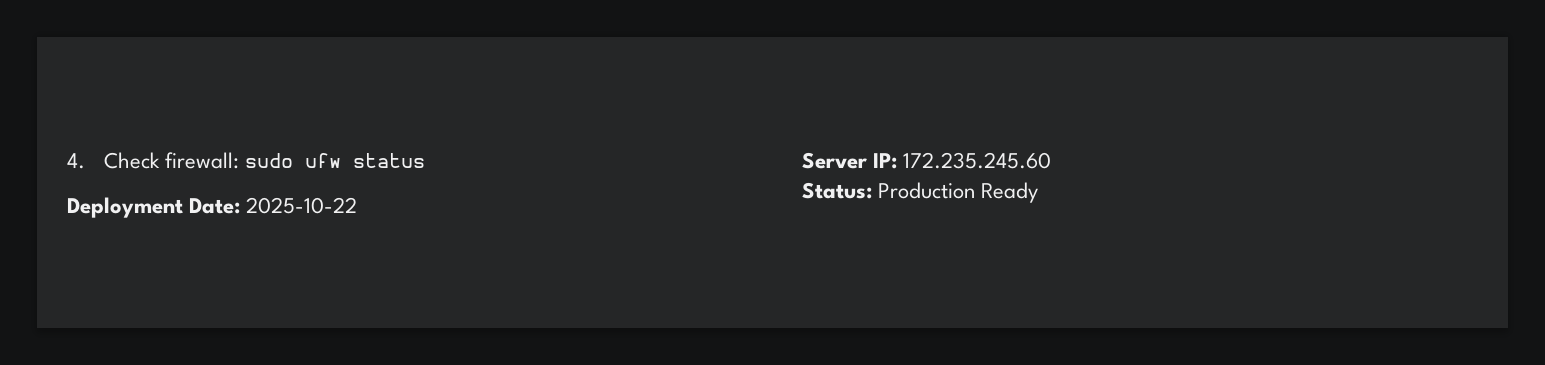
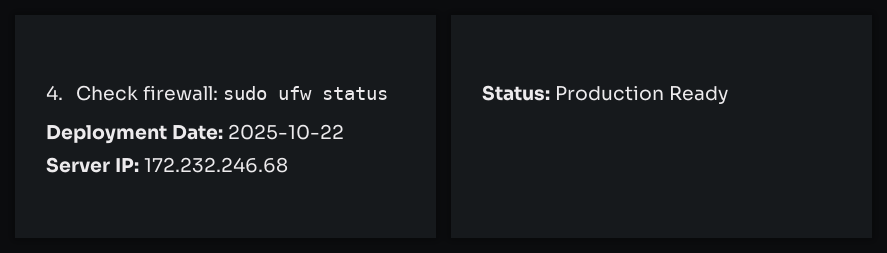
- Server IP: 172.235.245.60
+ Server IP: 172.232.246.68

